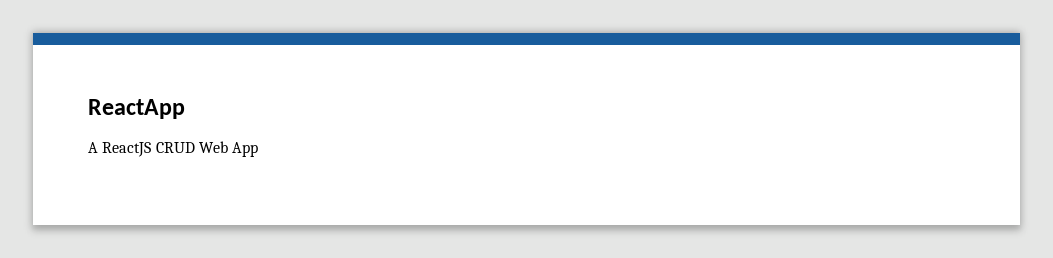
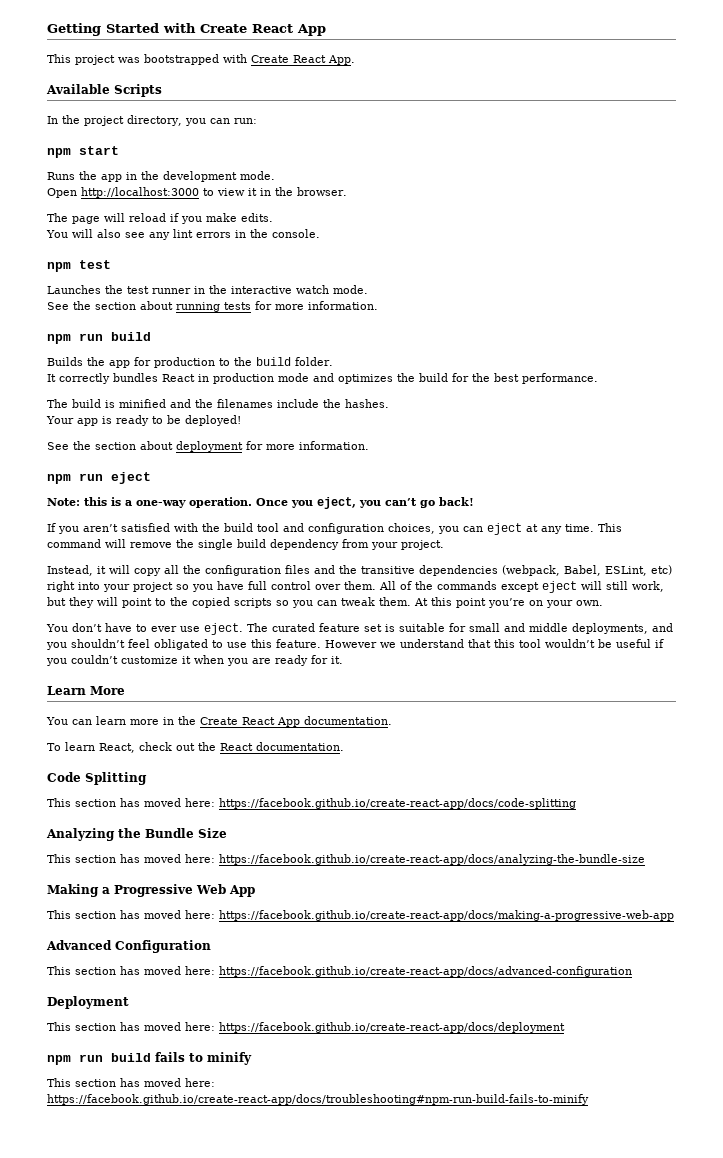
- ReactApp
- A ReactJS CRUD Web App
+ Getting Started with Create React App
+ This project was bootstrapped with Create React App.
+ Available Scripts
+ In the project directory, you can run:
+ npm start
+ Runs the app in the development mode.
+ Open http://localhost:3000 to view it in the browser.
+ The page will reload if you make edits.
+ You will also see any lint errors in the console.
+ npm test
+ Launches the test runner in the interactive watch mode.
+ See the section about running tests for more information.
+ npm run build
+ Builds the app for production to the build folder.
+ It correctly bundles React in production mode and optimizes the build for the best performance.
+ The build is minified and the filenames include the hashes.
+ Your app is ready to be deployed!
+ See the section about deployment for more information.
+ npm run eject
+ Note: this is a one-way operation. Once you eject, you can’t go back!
+ If you aren’t satisfied with the build tool and configuration choices, you can eject at any time. This command will remove the single build dependency from your project.
+ Instead, it will copy all the configuration files and the transitive dependencies (webpack, Babel, ESLint, etc) right into your project so you have full control over them. All of the commands except eject will still work, but they will point to the copied scripts so you can tweak them. At this point you’re on your own.
+ You don’t have to ever use eject. The curated feature set is suitable for small and middle deployments, and you shouldn’t feel obligated to use this feature. However we understand that this tool wouldn’t be useful if you couldn’t customize it when you are ready for it.
+ Learn More
+ You can learn more in the Create React App documentation.
+ To learn React, check out the React documentation.
+ Code Splitting
+ This section has moved here: https://facebook.github.io/create-react-app/docs/code-splitting
+ Analyzing the Bundle Size
+ This section has moved here: https://facebook.github.io/create-react-app/docs/analyzing-the-bundle-size
+ Making a Progressive Web App
+ This section has moved here: https://facebook.github.io/create-react-app/docs/making-a-progressive-web-app
+ Advanced Configuration
+ This section has moved here: https://facebook.github.io/create-react-app/docs/advanced-configuration
+ Deployment
+ This section has moved here: https://facebook.github.io/create-react-app/docs/deployment
+ npm run build fails to minify
+ This section has moved here: https://facebook.github.io/create-react-app/docs/troubleshooting#npm-run-build-fails-to-minify

